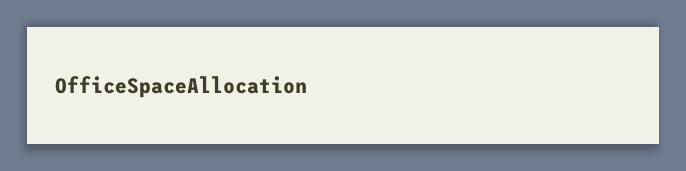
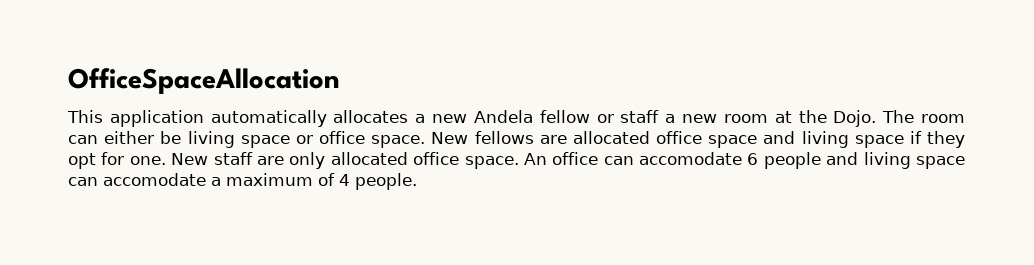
+ This application automatically allocates a new Andela fellow or staff a new room at the Dojo. The room can either be living space or office space. New fellows are allocated office space and living space if they opt for one. New staff are only allocated office space. An office can accomodate 6 people and living space can accomodate a maximum of 4 people.

